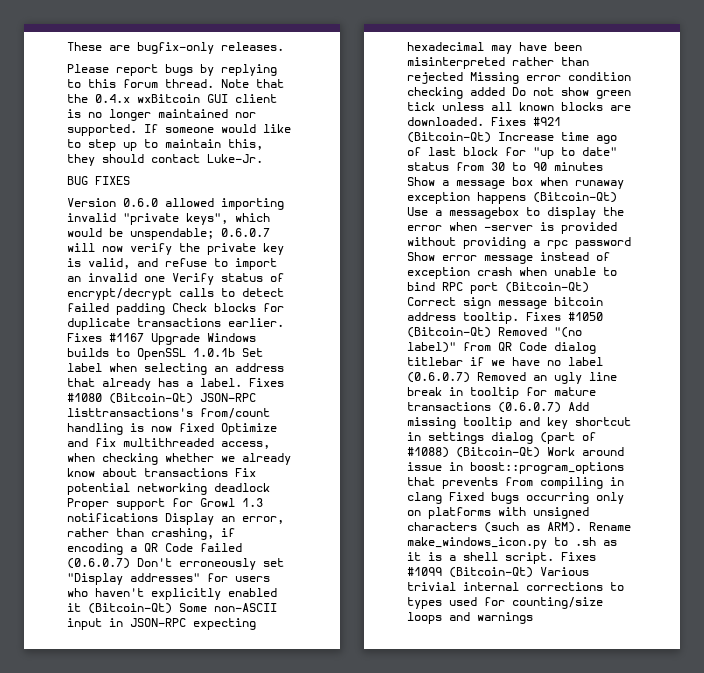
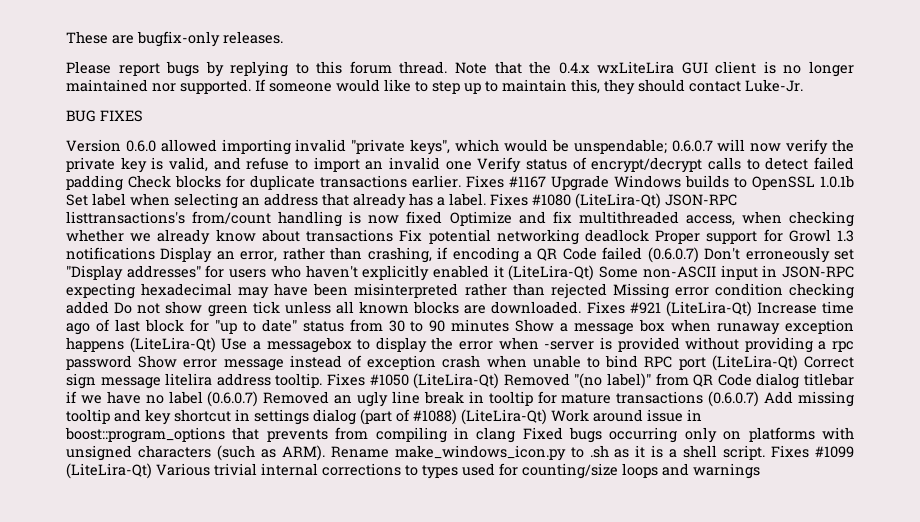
- Note that the 0.4.x wxBitcoin GUI client is no longer maintained nor supported.
+ Note that the 0.4.x wxLiteLira GUI client is no longer maintained nor supported.
- Fixes #1080 (Bitcoin-Qt) JSON-RPC listtransactions's from/count handling is now fixed Optimize and fix multithreaded access, when checking whether we already know about transactions Fix potential networking deadlock Proper support for Growl 1.3 notifications Display an error, rather than crashing, if encoding a QR Code failed (0.6.0.7) Don't erroneously set "Display addresses" for users who haven't explicitly enabled it (Bitcoin-Qt) Some non-ASCII input in JSON-RPC expecting hexadecimal may have been misinterpreted rather than rejected Missing error condition checking added Do not show green tick unless all known blocks are downloaded.
+ Fixes #1080 (LiteLira-Qt) JSON-RPC listtransactions's from/count handling is now fixed Optimize and fix multithreaded access, when checking whether we already know about transactions Fix potential networking deadlock Proper support for Growl 1.3 notifications Display an error, rather than crashing, if encoding a QR Code failed (0.6.0.7) Don't erroneously set "Display addresses" for users who haven't explicitly enabled it (LiteLira-Qt) Some non-ASCII input in JSON-RPC expecting hexadecimal may have been misinterpreted rather than rejected Missing error condition checking added Do not show green tick unless all known blocks are downloaded.
- Fixes #921 (Bitcoin-Qt) Increase time ago of last block for "up to date" status from 30 to 90 minutes Show a message box when runaway exception happens (Bitcoin-Qt) Use a messagebox to display the error when -server is provided without providing a rpc password Show error message instead of exception crash when unable to bind RPC port (Bitcoin-Qt) Correct sign message bitcoin address tooltip.
+ Fixes #921 (LiteLira-Qt) Increase time ago of last block for "up to date" status from 30 to 90 minutes Show a message box when runaway exception happens (LiteLira-Qt) Use a messagebox to display the error when -server is provided without providing a rpc password Show error message instead of exception crash when unable to bind RPC port (LiteLira-Qt) Correct sign message litelira address tooltip.
- Fixes #1050 (Bitcoin-Qt) Removed "(no label)" from QR Code dialog titlebar if we have no label (0.6.0.7) Removed an ugly line break in tooltip for mature transactions (0.6.0.7) Add missing tooltip and key shortcut in settings dialog (part of #1088) (Bitcoin-Qt) Work around issue in boost::program_options that prevents from compiling in clang Fixed bugs occurring only on platforms with unsigned characters (such as ARM).
+ Fixes #1050 (LiteLira-Qt) Removed "(no label)" from QR Code dialog titlebar if we have no label (0.6.0.7) Removed an ugly line break in tooltip for mature transactions (0.6.0.7) Add missing tooltip and key shortcut in settings dialog (part of #1088) (LiteLira-Qt) Work around issue in boost::program_options that prevents from compiling in clang Fixed bugs occurring only on platforms with unsigned characters (such as ARM).
- Fixes #1099 (Bitcoin-Qt) Various trivial internal corrections to types used for counting/size loops and warnings
+ Fixes #1099 (LiteLira-Qt) Various trivial internal corrections to types used for counting/size loops and warnings

